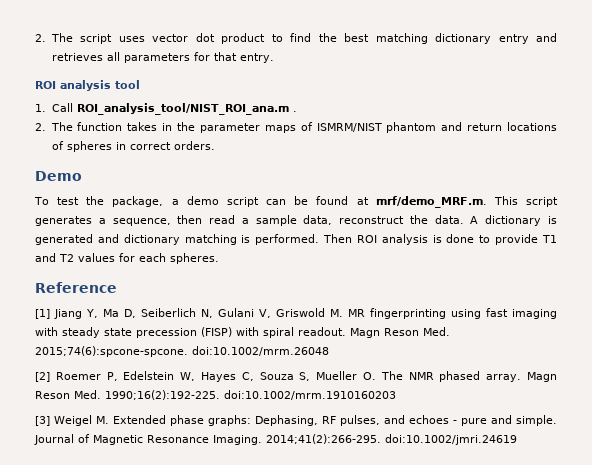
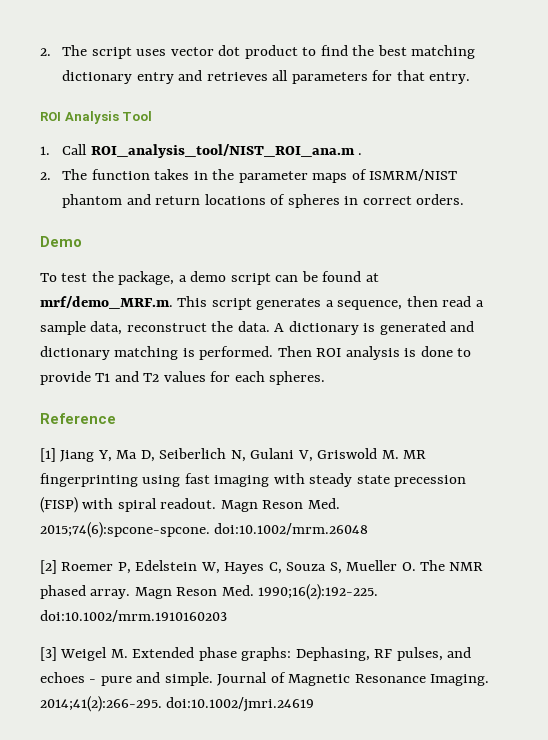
- ROI analysis tool
+ ROI Analysis Tool

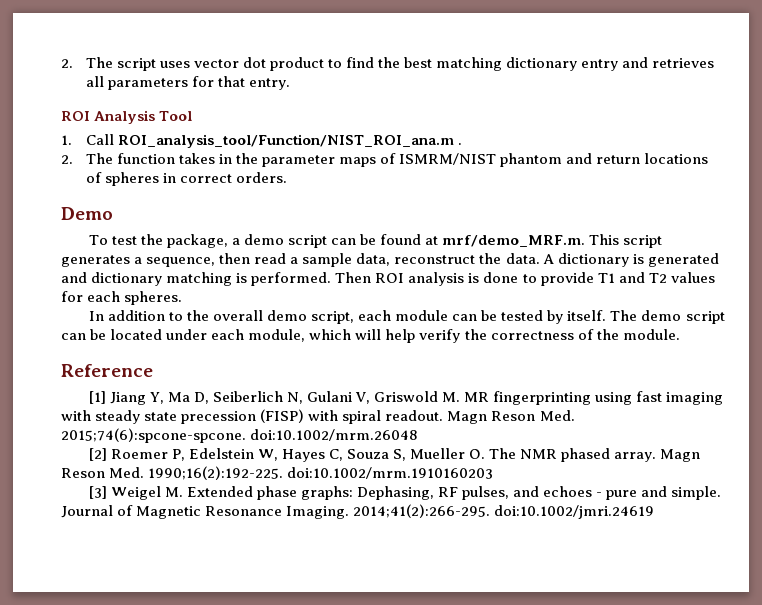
- 1. Call ROI_analysis_tool/NIST_ROI_ana.m .
+ 1. Call ROI_analysis_tool/Function/NIST_ROI_ana.m .
+ In addition to the overall demo script, each module can be tested by itself. The demo script can be located under each module, which will help verify the correctness of the module.

